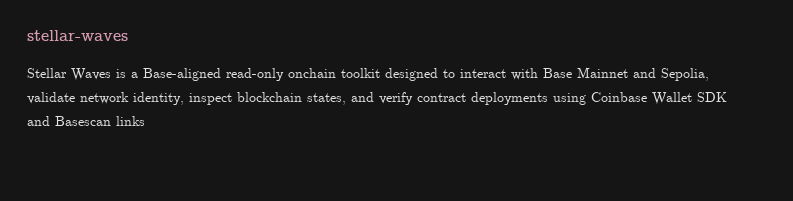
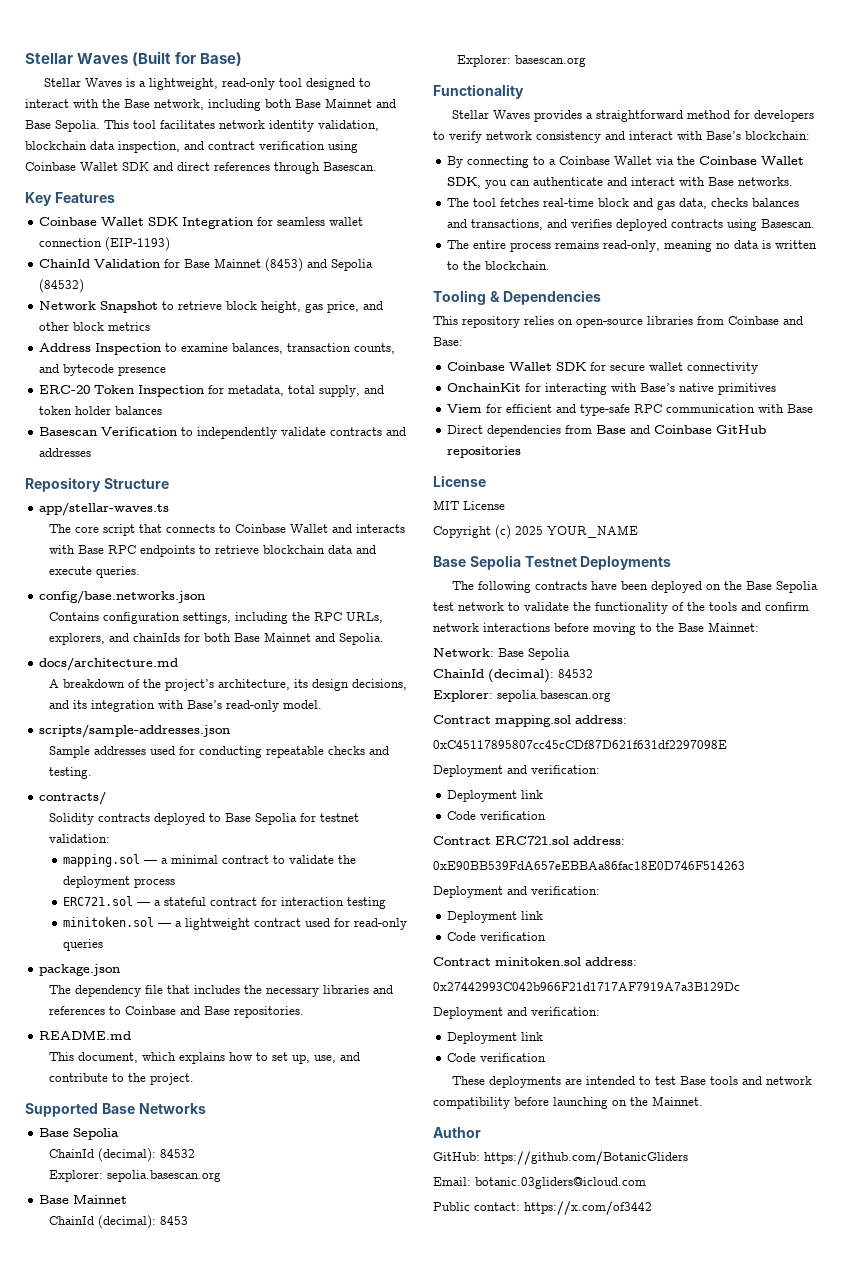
- stellar-waves
+ Stellar Waves (Built for Base)
- Stellar Waves is a Base-aligned read-only onchain toolkit designed to interact with Base Mainnet and Sepolia, validate network identity, inspect blockchain states, and verify contract deployments using Coinbase Wallet SDK and Basescan links
+ Stellar Waves is a lightweight, read-only tool designed to interact with the Base network, including both Base Mainnet and Base Sepolia. This tool facilitates network identity validation, blockchain data inspection, and contract verification using Coinbase Wallet SDK and direct references through Basescan.
+ Key Features
+ Coinbase Wallet SDK Integration for seamless wallet connection (EIP-1193)
+ ChainId Validation for Base Mainnet (8453) and Sepolia (84532)
+ Network Snapshot to retrieve block height, gas price, and other block metrics
+ Address Inspection to examine balances, transaction counts, and bytecode presence
+ ERC-20 Token Inspection for metadata, total supply, and token holder balances
+ Basescan Verification to independently validate contracts and addresses
+ Repository Structure
+ app/stellar-waves.ts
+ The core script that connects to Coinbase Wallet and interacts with Base RPC endpoints to retrieve blockchain data and execute queries.
+ config/base.networks.json
+ Contains configuration settings, including the RPC URLs, explorers, and chainIds for both Base Mainnet and Sepolia.
+ docs/architecture.md
+ A breakdown of the project’s architecture, its design decisions, and its integration with Base’s read-only model.
+ scripts/sample-addresses.json
+ Sample addresses used for conducting repeatable checks and testing.
+ contracts/
+ Solidity contracts deployed to Base Sepolia for testnet validation:
+ mapping.sol — a minimal contract to validate the deployment process
+ ERC721.sol — a stateful contract for interaction testing
+ minitoken.sol — a lightweight contract used for read-only queries
+ package.json
+ The dependency file that includes the necessary libraries and references to Coinbase and Base repositories.
+ README.md
+ This document, which explains how to set up, use, and contribute to the project.
+ Supported Base Networks
+ Base Sepolia
+ ChainId (decimal): 84532
+ Explorer: sepolia.basescan.org
+ Base Mainnet
+ ChainId (decimal): 8453
+ Explorer: basescan.org
+ Functionality
+ Stellar Waves provides a straightforward method for developers to verify network consistency and interact with Base’s blockchain:
+ By connecting to a Coinbase Wallet via the Coinbase Wallet SDK, you can authenticate and interact with Base networks.
+ The tool fetches real-time block and gas data, checks balances and transactions, and verifies deployed contracts using Basescan.
+ The entire process remains read-only, meaning no data is written to the blockchain.
+ Tooling & Dependencies
+ This repository relies on open-source libraries from Coinbase and Base:
+ Coinbase Wallet SDK for secure wallet connectivity
+ OnchainKit for interacting with Base’s native primitives
+ Viem for efficient and type-safe RPC communication with Base
+ Direct dependencies from Base and Coinbase GitHub repositories
+ License
+ MIT License
+ Copyright (c) 2025 YOUR_NAME
+ Base Sepolia Testnet Deployments
+ The following contracts have been deployed on the Base Sepolia test network to validate the functionality of the tools and confirm network interactions before moving to the Base Mainnet:
+ Network: Base Sepolia
+ ChainId (decimal): 84532
+ Explorer: sepolia.basescan.org
+ Contract mapping.sol address:
+ 0xC45117895807cc45cCDf87D621f631df2297098E
+ Deployment and verification:
+ Deployment link
+ Code verification
+ Contract ERC721.sol address:
+ 0xE90BB539FdA657eEBBAa86fac18E0D746F514263
+ Deployment and verification:
+ Deployment link
+ Code verification
+ Contract minitoken.sol address:
+ 0x27442993C042b966F21d1717AF7919A7a3B129Dc
+ Deployment and verification:
+ Deployment link
+ Code verification
+ These deployments are intended to test Base tools and network compatibility before launching on the Mainnet.
+ Author
+ GitHub: https://github.com/BotanicGliders
+ Email: botanic.03gliders@icloud.com
+ Public contact: https://x.com/of3442

